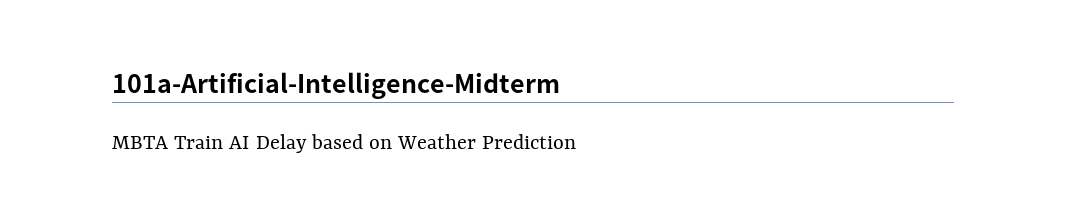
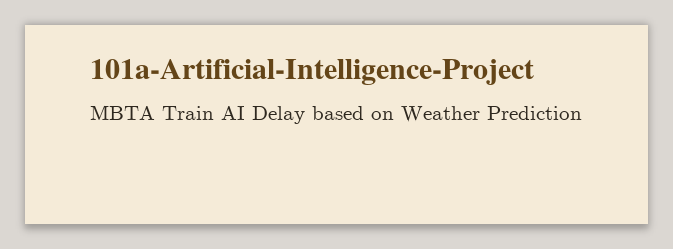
- 101a-Artificial-Intelligence-Midterm
+ 101a-Artificial-Intelligence-Project

